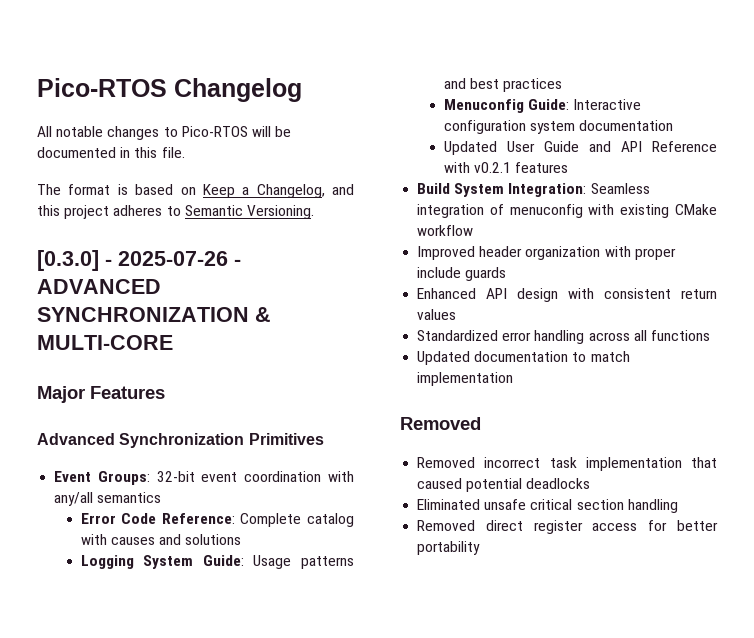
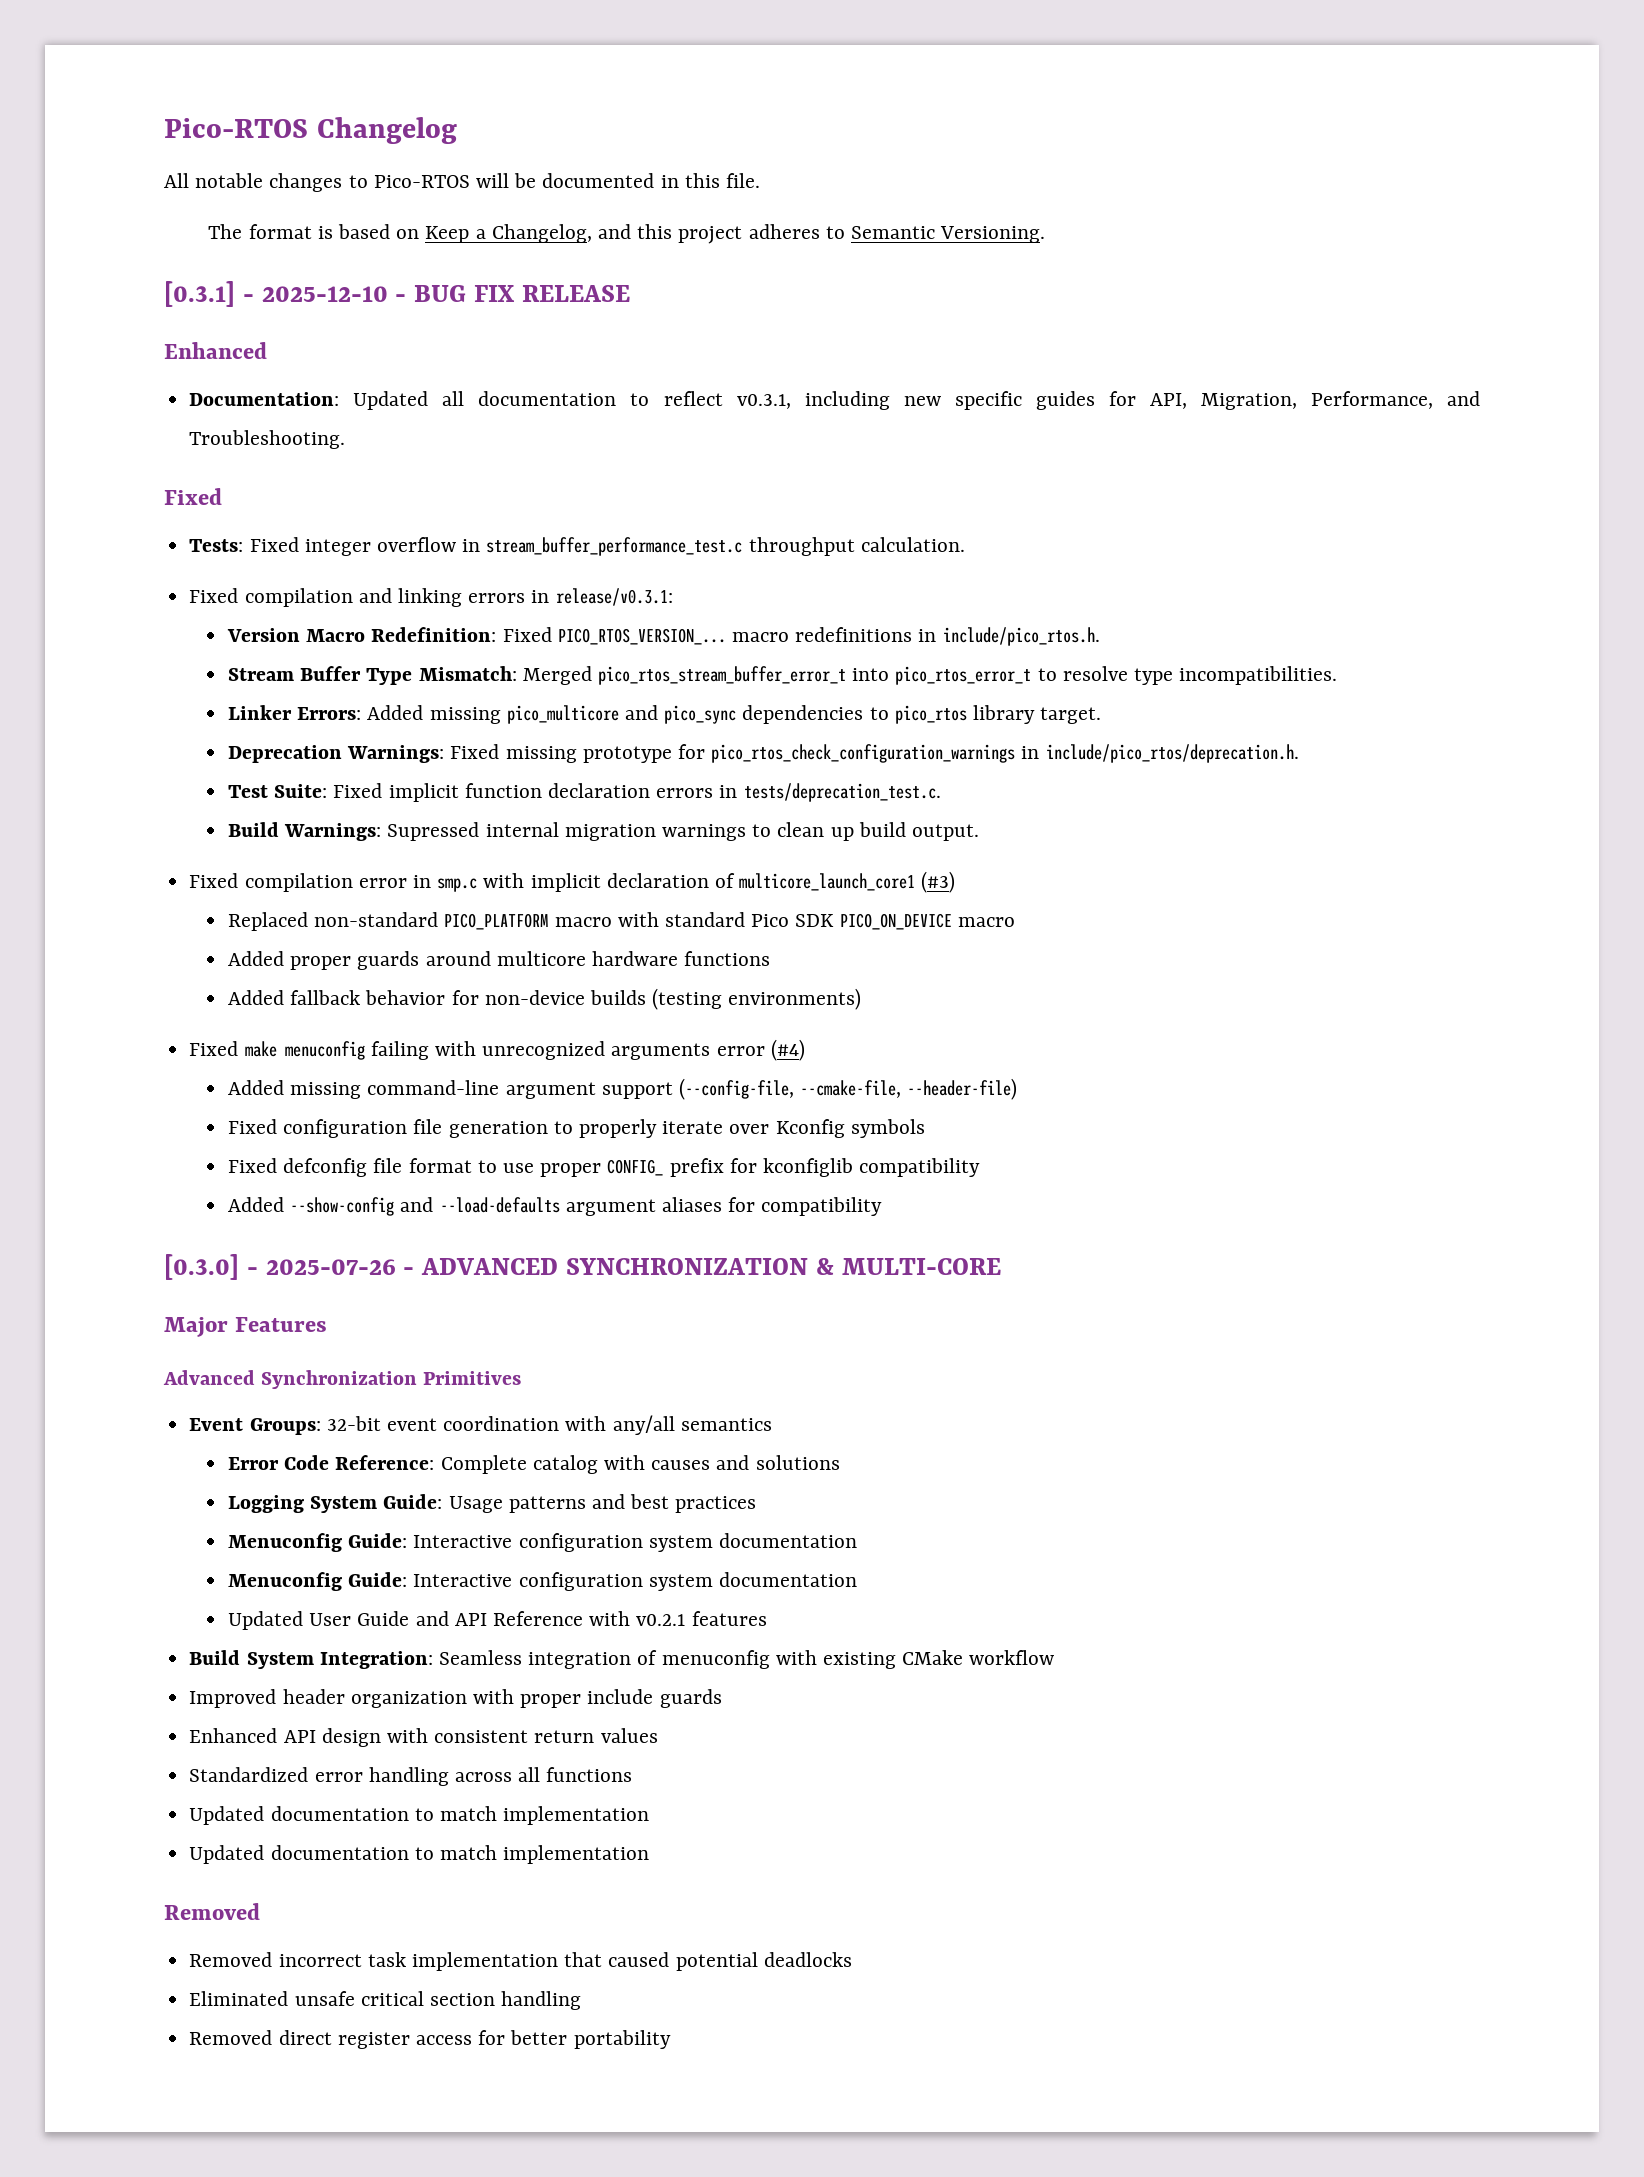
+ [0.3.1] - 2025-12-10 - BUG FIX RELEASE
+ Enhanced
+ Documentation: Updated all documentation to reflect v0.3.1, including new specific guides for API, Migration, Performance, and Troubleshooting.
+ Fixed
+ Tests: Fixed integer overflow in stream_buffer_performance_test.c throughput calculation.
+ Fixed compilation and linking errors in release/v0.3.1:
+ Version Macro Redefinition: Fixed PICO_RTOS_VERSION_... macro redefinitions in include/pico_rtos.h.
+ Stream Buffer Type Mismatch: Merged pico_rtos_stream_buffer_error_t into pico_rtos_error_t to resolve type incompatibilities.
+ Linker Errors: Added missing pico_multicore and pico_sync dependencies to pico_rtos library target.
+ Deprecation Warnings: Fixed missing prototype for pico_rtos_check_configuration_warnings in include/pico_rtos/deprecation.h.
+ Test Suite: Fixed implicit function declaration errors in tests/deprecation_test.c.
+ Build Warnings: Supressed internal migration warnings to clean up build output.
+ Fixed compilation error in smp.c with implicit declaration of multicore_launch_core1 (#3)
+ Replaced non-standard PICO_PLATFORM macro with standard Pico SDK PICO_ON_DEVICE macro
+ Added proper guards around multicore hardware functions
+ Added fallback behavior for non-device builds (testing environments)
+ Fixed make menuconfig failing with unrecognized arguments error (#4)
+ Added missing command-line argument support (--config-file, --cmake-file, --header-file)
+ Fixed configuration file generation to properly iterate over Kconfig symbols
+ Fixed defconfig file format to use proper CONFIG_ prefix for kconfiglib compatibility
+ Added --show-config and --load-defaults argument aliases for compatibility
  Logging System Guide: Usage patterns and best practices
+ Menuconfig Guide: Interactive configuration system documentation
  Standardized error handling across all functions
+ Updated documentation to match implementation

